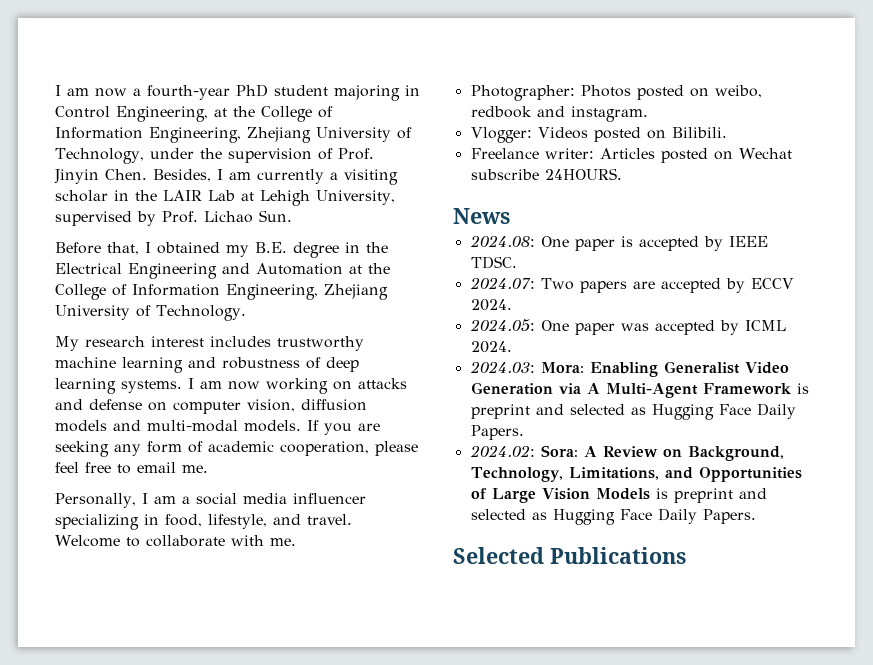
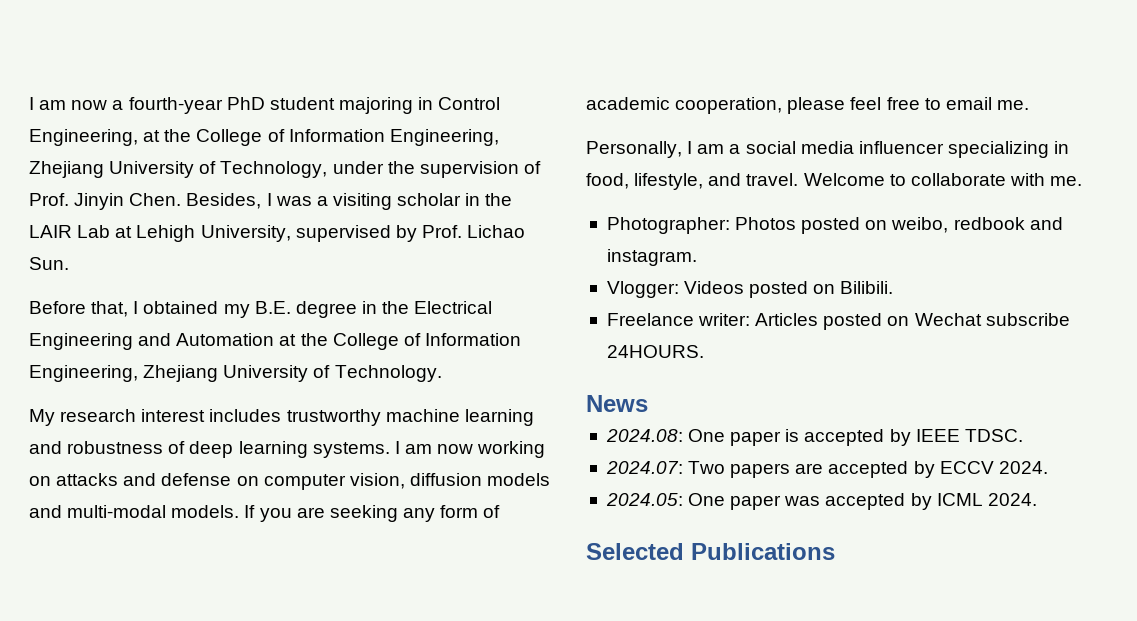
- Besides, I am currently a visiting scholar in the LAIR Lab at Lehigh University, supervised by Prof. Lichao Sun.
+ Besides, I was a visiting scholar in the LAIR Lab at Lehigh University, supervised by Prof. Lichao Sun.
- 2024.03: Mora: Enabling Generalist Video Generation via A Multi-Agent Framework is preprint and selected as Hugging Face Daily Papers.
- 2024.02: Sora: A Review on Background, Technology, Limitations, and Opportunities of Large Vision Models is preprint and selected as Hugging Face Daily Papers.

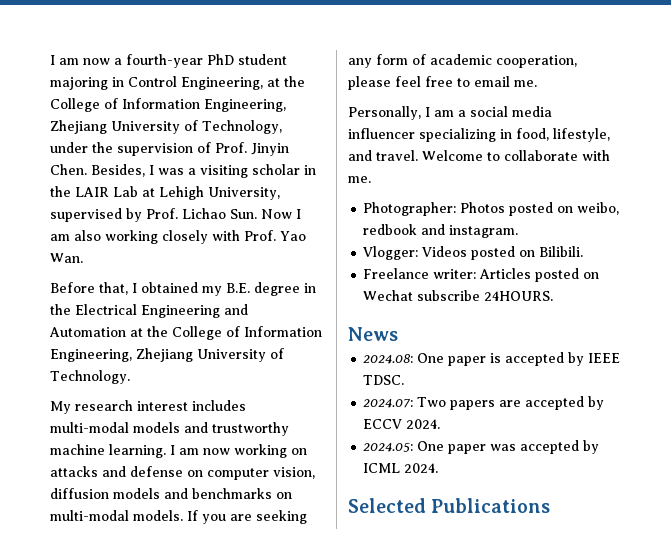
- Besides, I was a visiting scholar in the LAIR Lab at Lehigh University, supervised by Prof. Lichao Sun.
+ Besides, I was a visiting scholar in the LAIR Lab at Lehigh University, supervised by Prof. Lichao Sun. Now I am also working closely with Prof. Yao Wan.
- My research interest includes trustworthy machine learning and robustness of deep learning systems.
+ My research interest includes multi-modal models and trustworthy machine learning.
- I am now working on attacks and defense on computer vision, diffusion models and multi-modal models.
+ I am now working on attacks and defense on computer vision, diffusion models and benchmarks on multi-modal models.

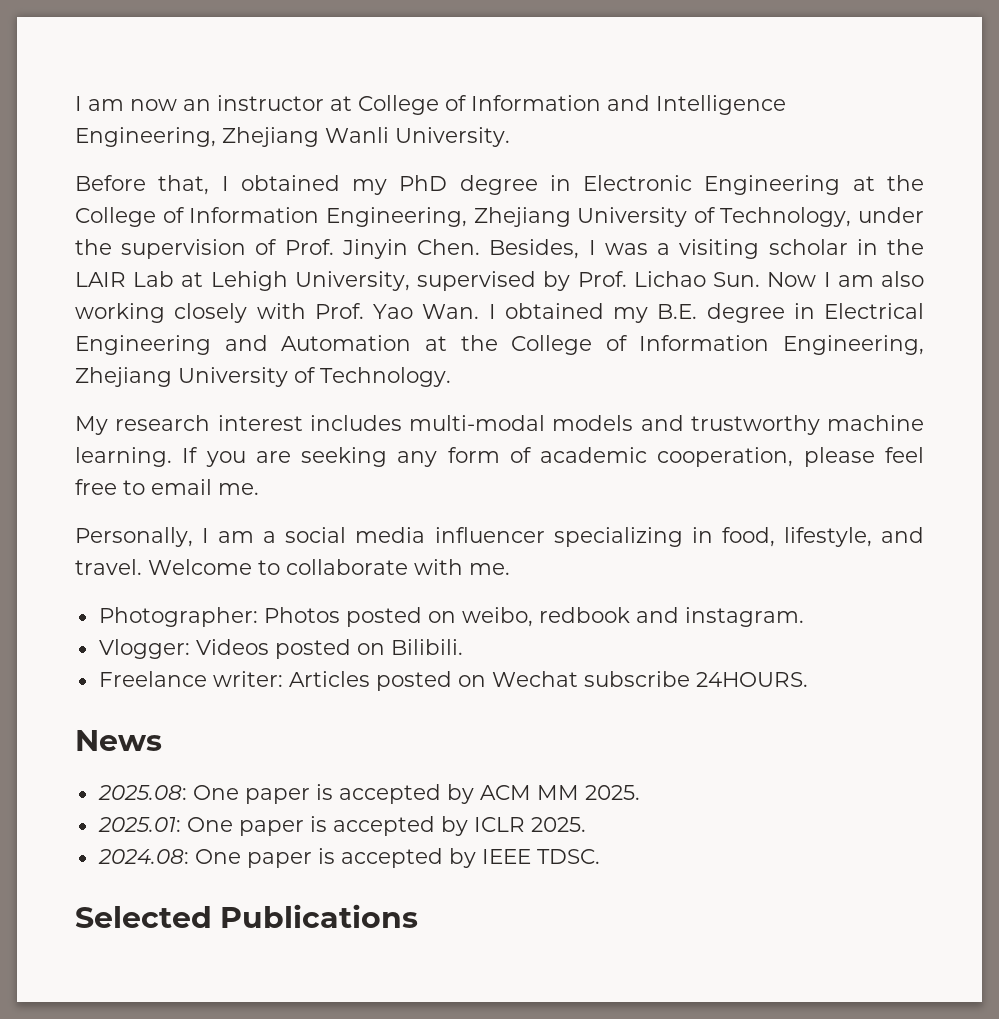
- I am now a fourth-year PhD student majoring in Control Engineering, at the College of Information Engineering, Zhejiang University of Technology, under the supervision of Prof. Jinyin Chen.
+ I am now an instructor at College of Information and Intelligence Engineering, Zhejiang Wanli University.
+ Before that, I obtained my PhD degree in Electronic Engineering at the College of Information Engineering, Zhejiang University of Technology, under the supervision of Prof. Jinyin Chen.
- Besides, I was a visiting scholar in the LAIR Lab at Lehigh University, supervised by Prof. Lichao Sun. Now I am also working closely with Prof. Yao Wan.
- Before that, I obtained my B.E. degree in the Electrical Engineering and Automation at the College of Information Engineering, Zhejiang University of Technology.
+ Besides, I was a visiting scholar in the LAIR Lab at Lehigh University, supervised by Prof. Lichao Sun. Now I am also working closely with Prof. Yao Wan. I obtained my B.E. degree in Electrical Engineering and Automation at the College of Information Engineering, Zhejiang University of Technology.
- I am now working on attacks and defense on computer vision, diffusion models and benchmarks on multi-modal models.
+ 2025.08: One paper is accepted by ACM MM 2025.
+ 2025.01: One paper is accepted by ICLR 2025.
- 2024.07: Two papers are accepted by ECCV 2024.
- 2024.05: One paper was accepted by ICML 2024.

